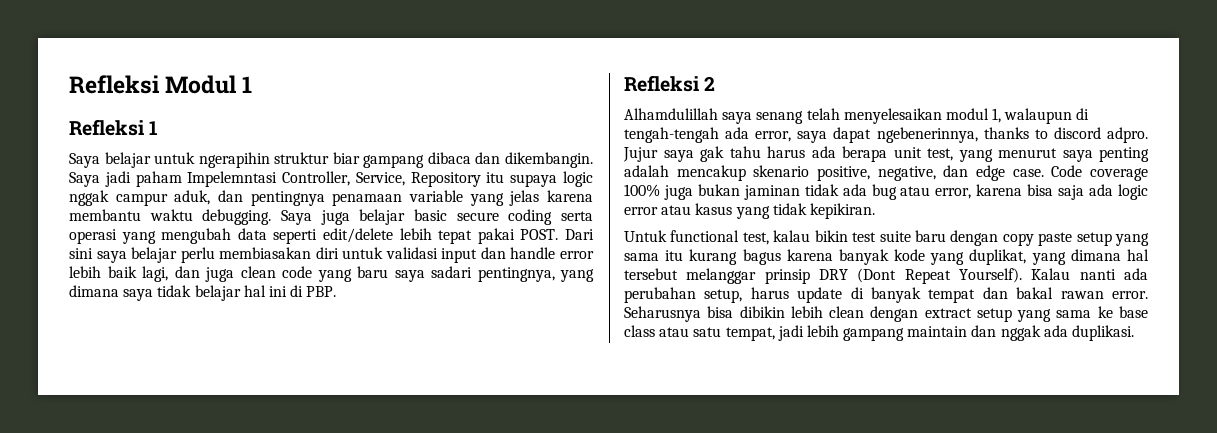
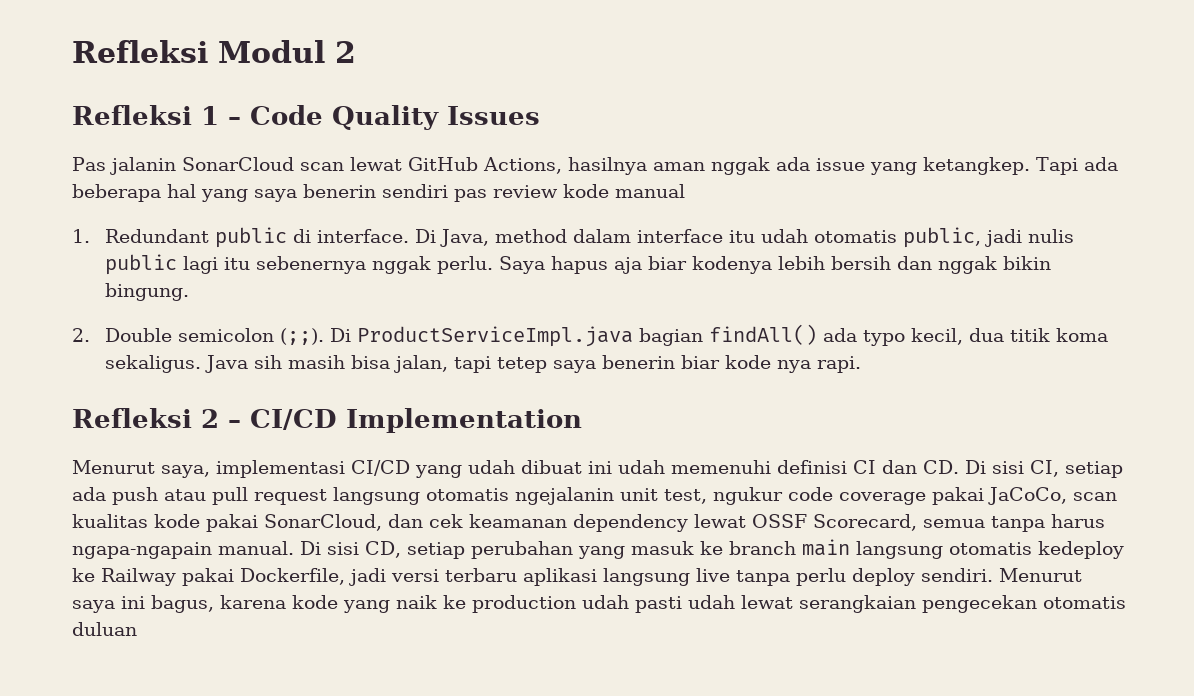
- Refleksi Modul 1
+ Refleksi Modul 2
- Refleksi 1
- Saya belajar untuk ngerapihin struktur biar gampang dibaca dan dikembangin. Saya jadi paham Impelemntasi Controller, Service, Repository itu supaya logic nggak campur aduk, dan pentingnya penamaan variable yang jelas karena membantu waktu debugging. Saya juga belajar basic secure coding serta operasi yang mengubah data seperti edit/delete lebih tepat pakai POST. Dari sini saya belajar perlu membiasakan diri untuk validasi input dan handle error lebih baik lagi, dan juga clean code yang baru saya sadari pentingnya, yang dimana saya tidak belajar hal ini di PBP.
- Refleksi 2
- Alhamdulillah saya senang telah menyelesaikan modul 1, walaupun di tengah-tengah ada error, saya dapat ngebenerinnya, thanks to discord adpro. Jujur saya gak tahu harus ada berapa unit test, yang menurut saya penting adalah mencakup skenario positive, negative, dan edge case. Code coverage 100% juga bukan jaminan tidak ada bug atau error, karena bisa saja ada logic error atau kasus yang tidak kepikiran.
- Untuk functional test, kalau bikin test suite baru dengan copy paste setup yang sama itu kurang bagus karena banyak kode yang duplikat, yang dimana hal tersebut melanggar prinsip DRY (Dont Repeat Yourself). Kalau nanti ada perubahan setup, harus update di banyak tempat dan bakal rawan error. Seharusnya bisa dibikin lebih clean dengan extract setup yang sama ke base class atau satu tempat, jadi lebih gampang maintain dan nggak ada duplikasi.
+ Refleksi 1 – Code Quality Issues
+ Pas jalanin SonarCloud scan lewat GitHub Actions, hasilnya aman nggak ada issue yang ketangkep. Tapi ada beberapa hal yang saya benerin sendiri pas review kode manual
+ 1. Redundant public di interface. Di Java, method dalam interface itu udah otomatis public, jadi nulis public lagi itu sebenernya nggak perlu. Saya hapus aja biar kodenya lebih bersih dan nggak bikin bingung.
+ 2. Double semicolon (;;). Di ProductServiceImpl.java bagian findAll() ada typo kecil, dua titik koma sekaligus. Java sih masih bisa jalan, tapi tetep saya benerin biar kode nya rapi.
+ Refleksi 2 – CI/CD Implementation
+ Menurut saya, implementasi CI/CD yang udah dibuat ini udah memenuhi definisi CI dan CD. Di sisi CI, setiap ada push atau pull request langsung otomatis ngejalanin unit test, ngukur code coverage pakai JaCoCo, scan kualitas kode pakai SonarCloud, dan cek keamanan dependency lewat OSSF Scorecard, semua tanpa harus ngapa-ngapain manual. Di sisi CD, setiap perubahan yang masuk ke branch main langsung otomatis kedeploy ke Railway pakai Dockerfile, jadi versi terbaru aplikasi langsung live tanpa perlu deploy sendiri. Menurut saya ini bagus, karena kode yang naik ke production udah pasti udah lewat serangkaian pengecekan otomatis duluan

